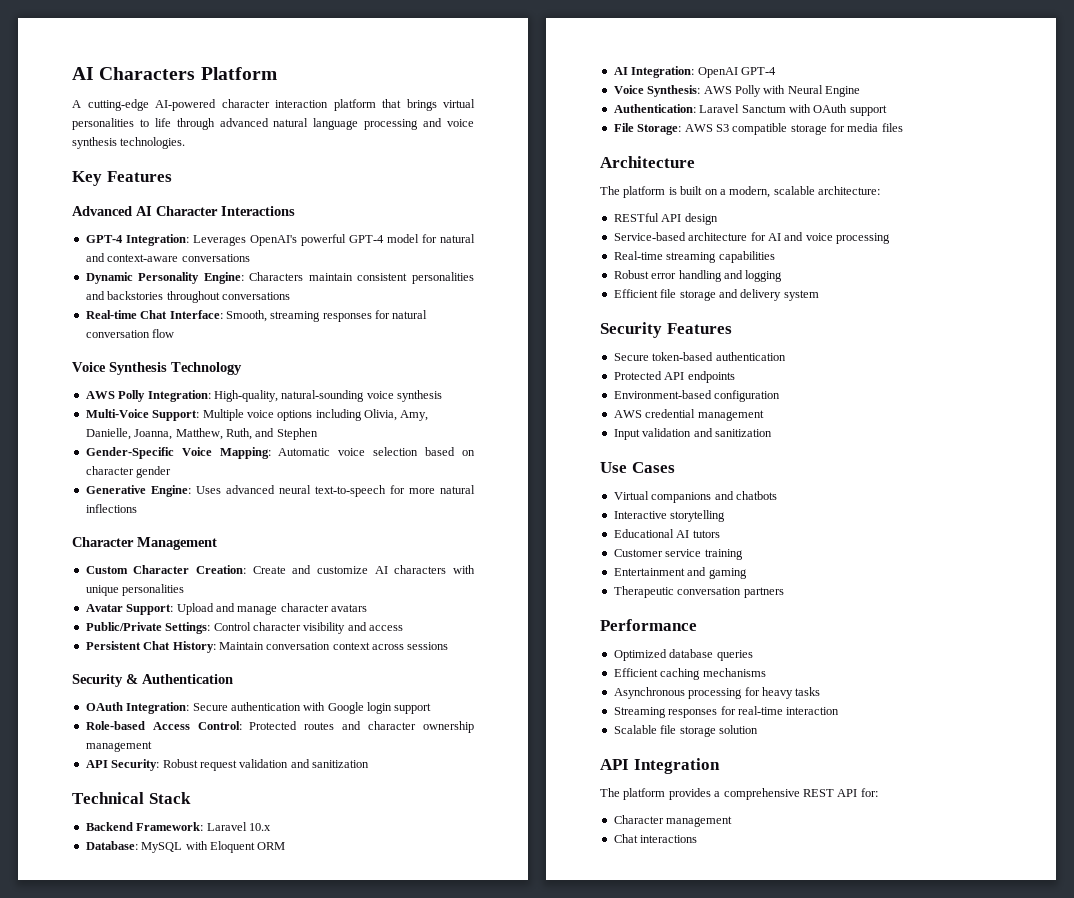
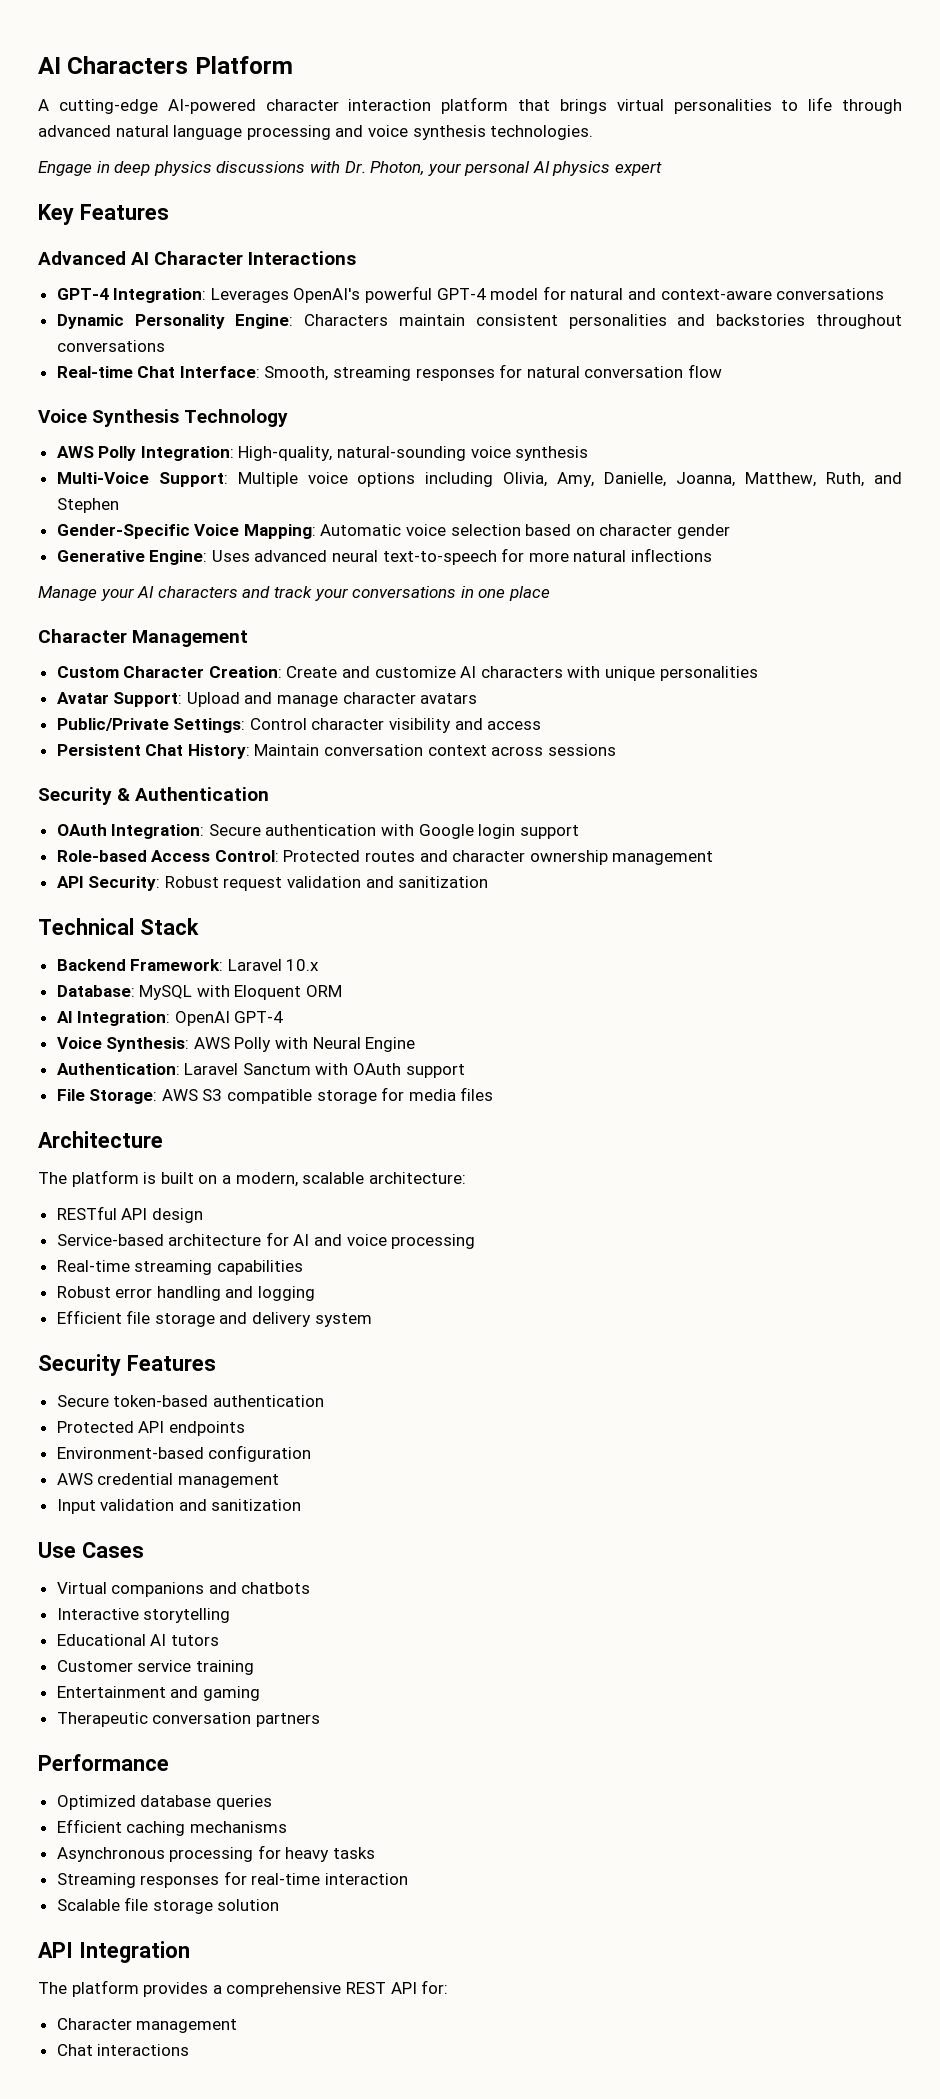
+ Engage in deep physics discussions with Dr. Photon, your personal AI physics expert
+ Manage your AI characters and track your conversations in one place

